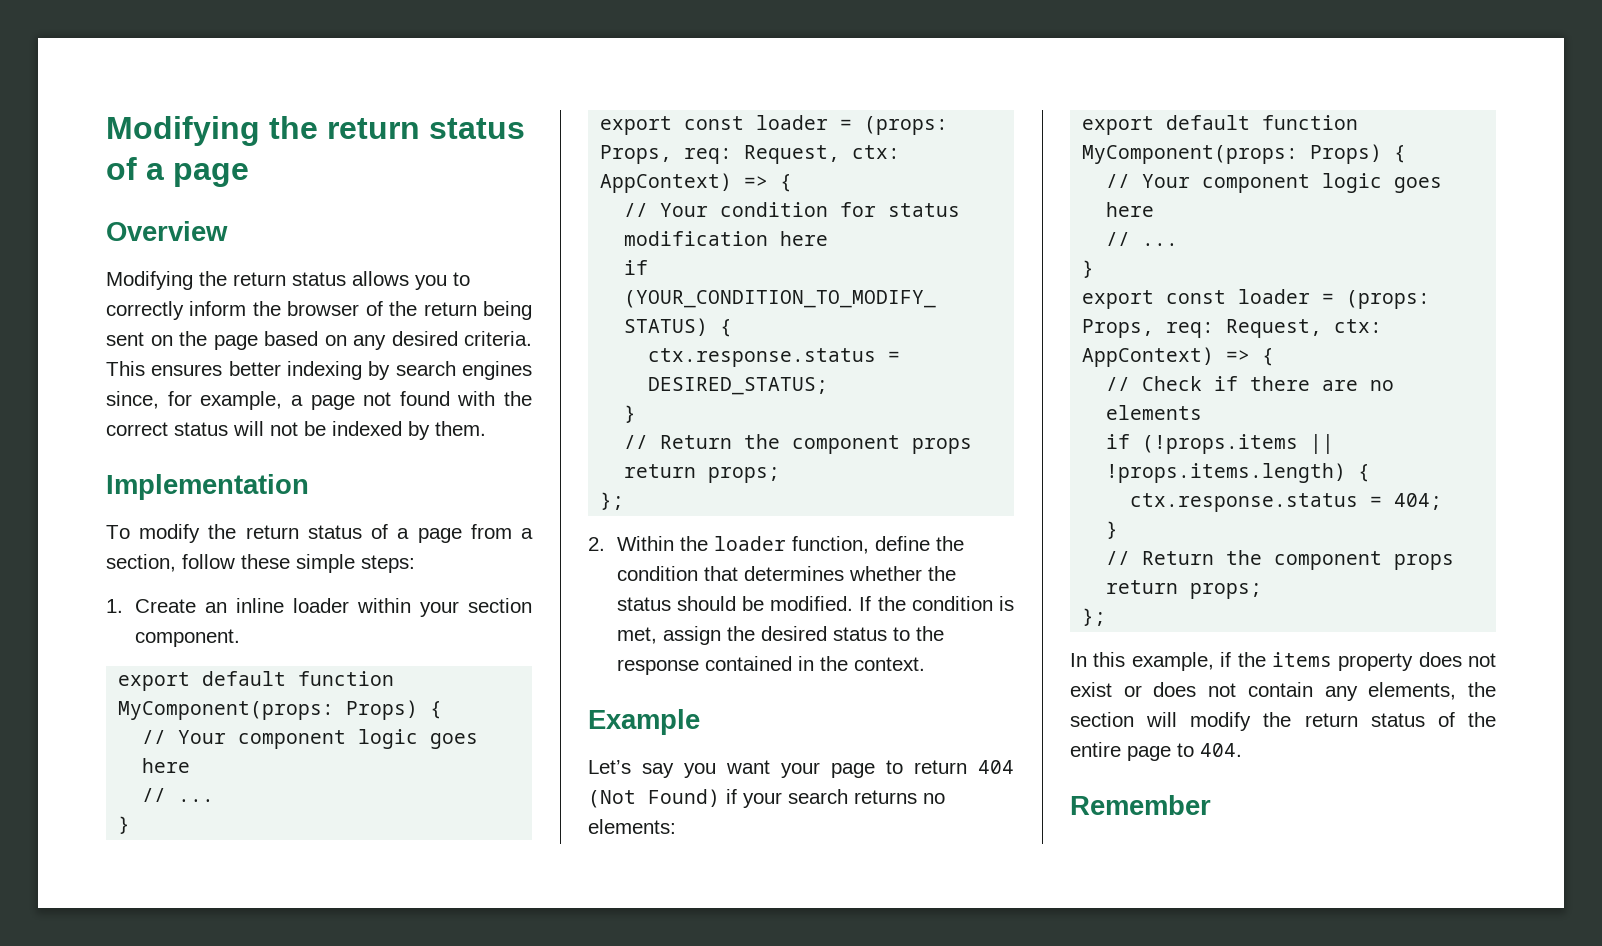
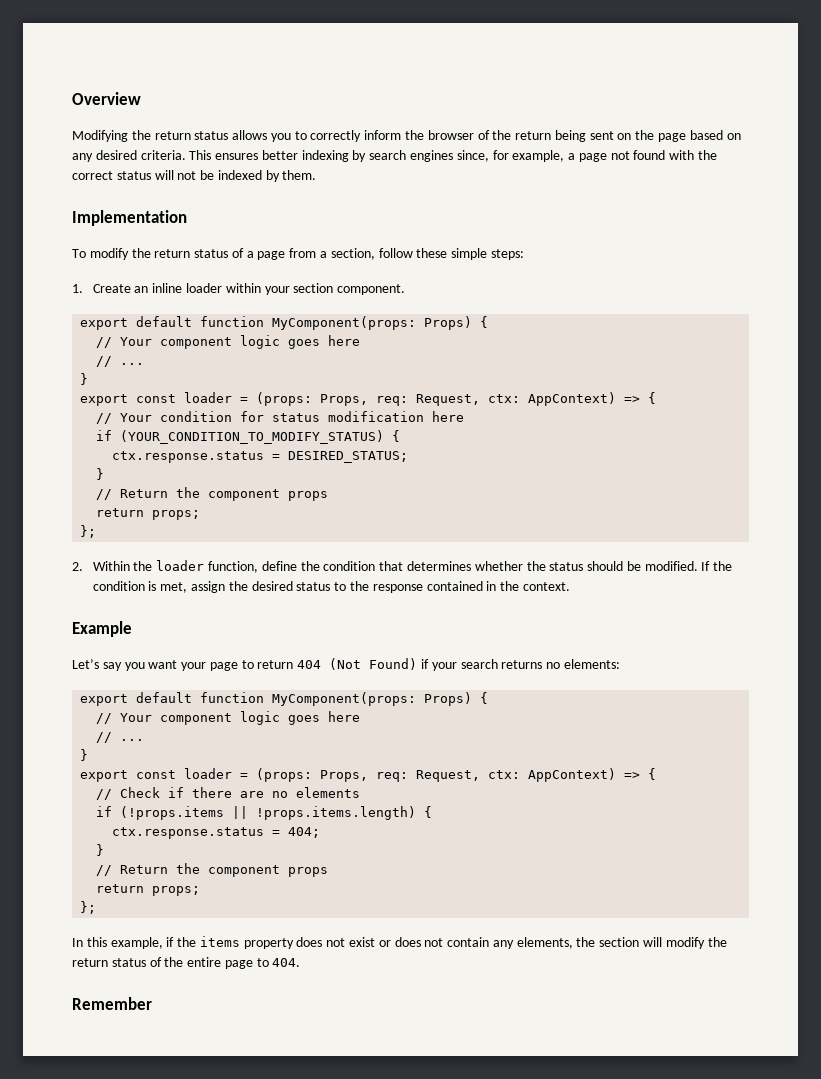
- Modifying the return status of a page

